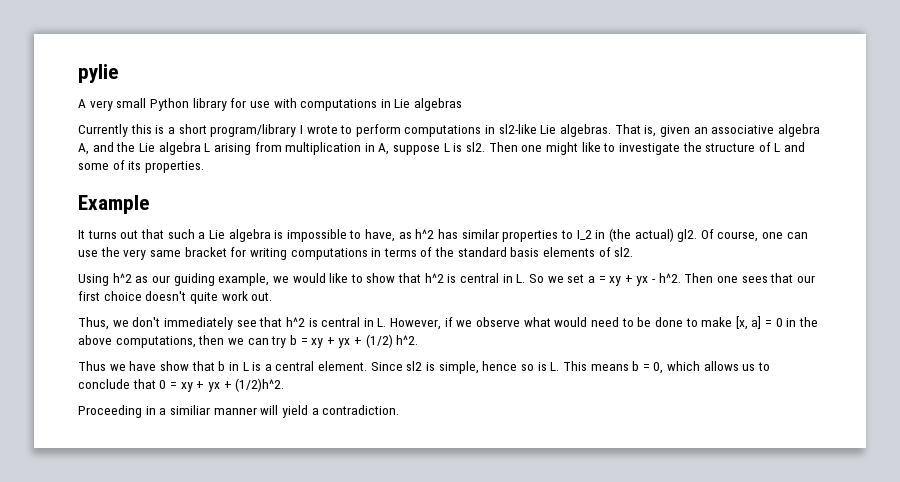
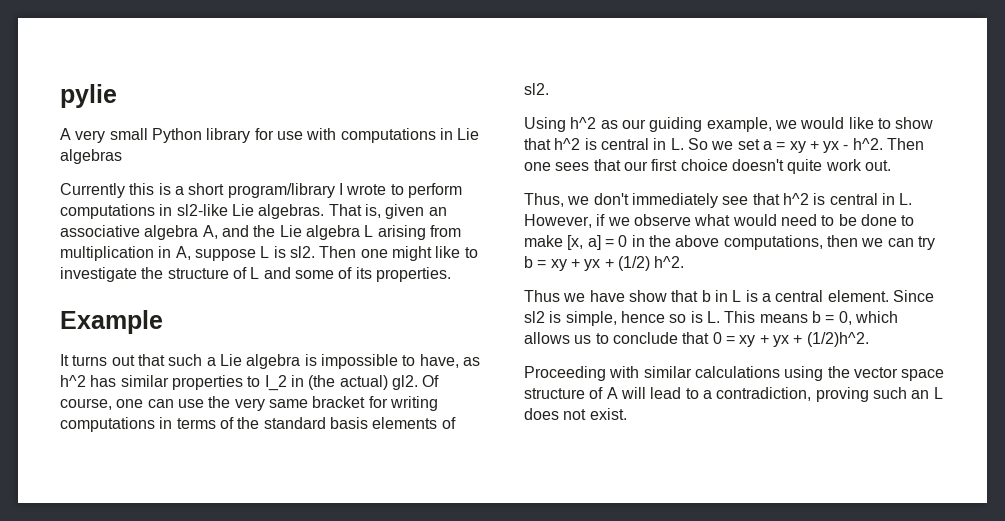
- Proceeding in a similiar manner will yield a contradiction.
+ Proceeding with similar calculations using the vector space structure of A will lead to a contradiction, proving such an L does not exist.

